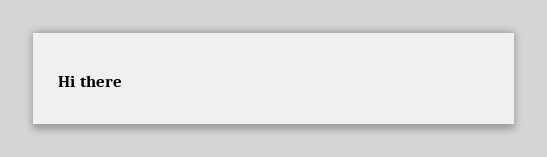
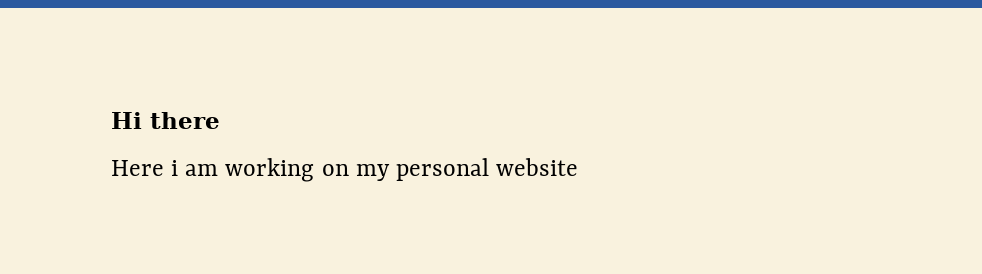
+ Here i am working on my personal website

